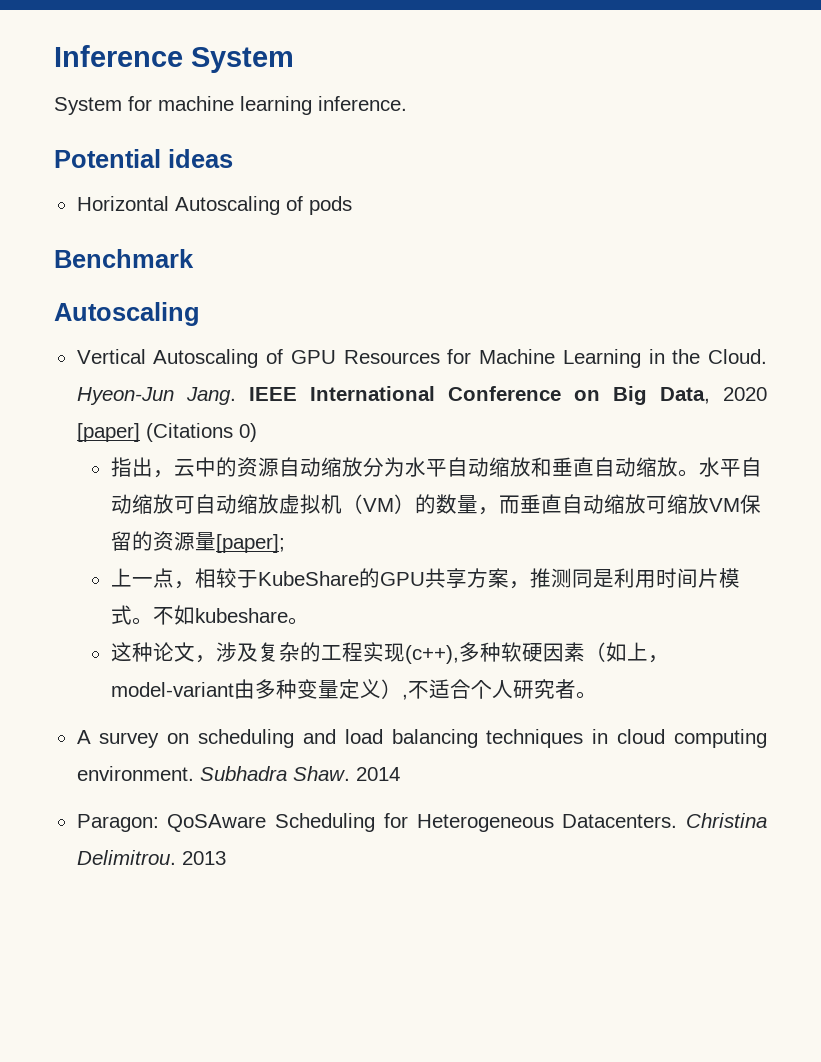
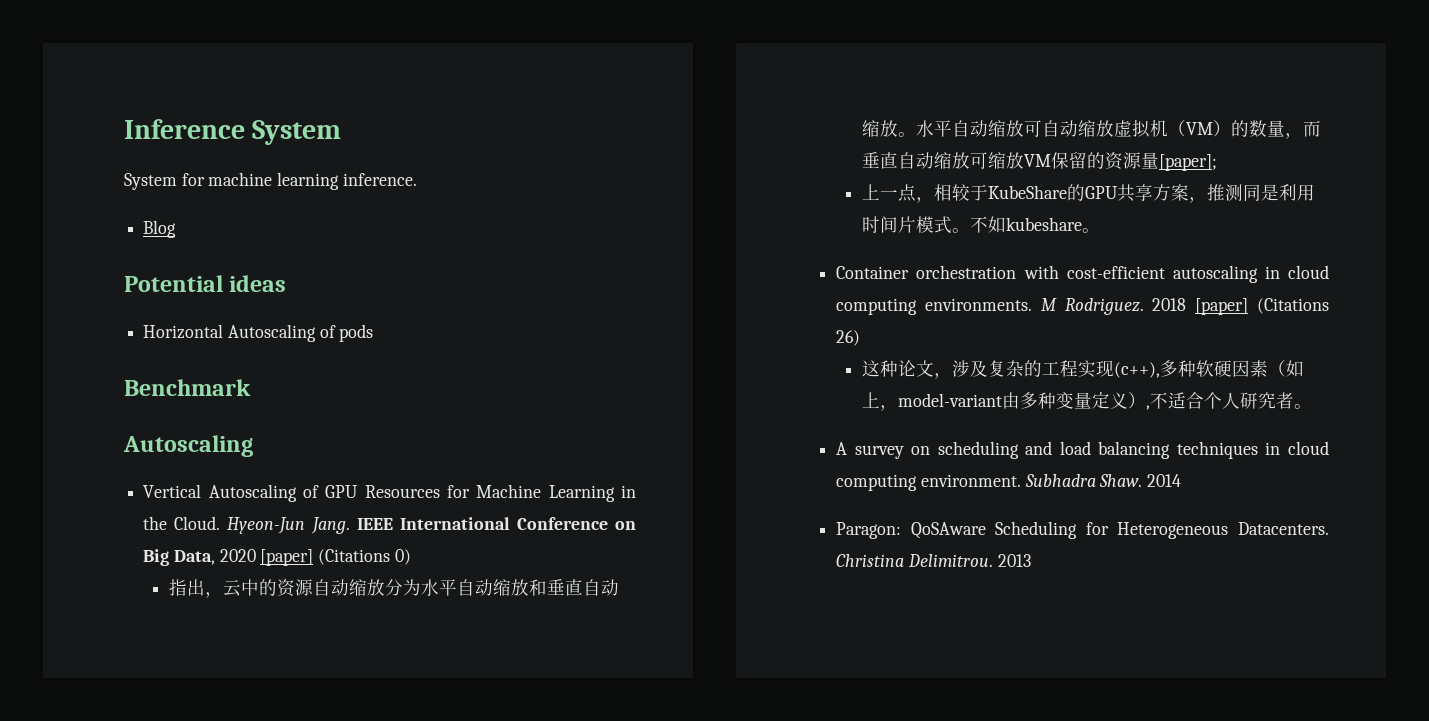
+ Blog
+ Container orchestration with cost-efficient autoscaling in cloud computing environments. M Rodriguez. 2018 [paper] (Citations 26)

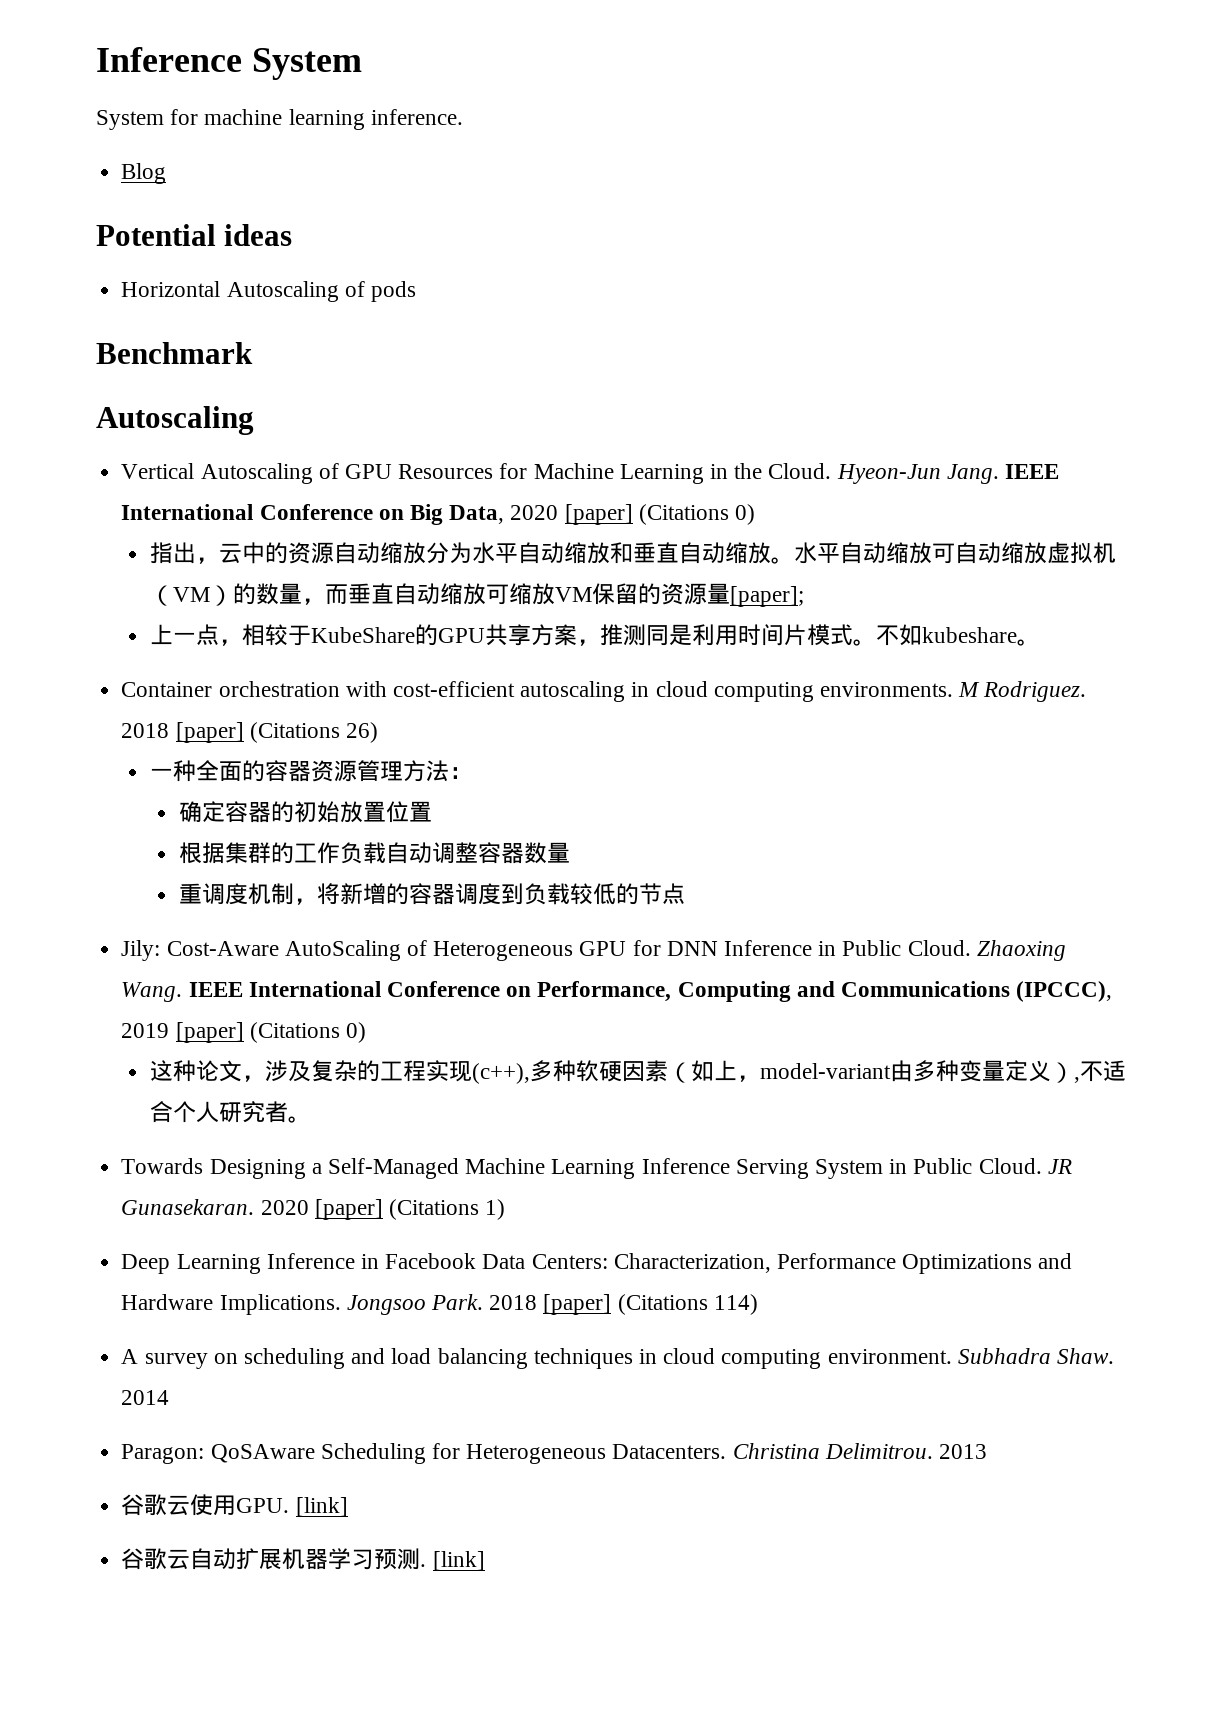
+ 一种全面的容器资源管理方法：
+ 确定容器的初始放置位置
+ 根据集群的工作负载自动调整容器数量
+ 重调度机制，将新增的容器调度到负载较低的节点
+ Jily: Cost-Aware AutoScaling of Heterogeneous GPU for DNN Inference in Public Cloud. Zhaoxing Wang. IEEE International Conference on Performance, Computing and Communications (IPCCC), 2019 [paper] (Citations 0)
+ Towards Designing a Self-Managed Machine Learning Inference Serving System in Public Cloud. JR Gunasekaran. 2020 [paper] (Citations 1)
+ Deep Learning Inference in Facebook Data Centers: Characterization, Performance Optimizations and Hardware Implications. Jongsoo Park. 2018 [paper] (Citations 114)
+ 谷歌云使用GPU. [link]
+ 谷歌云自动扩展机器学习预测. [link]

